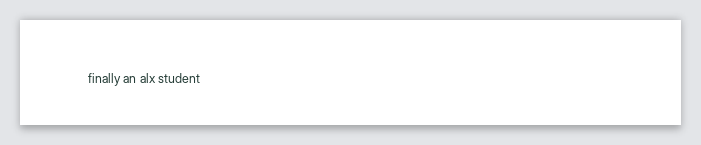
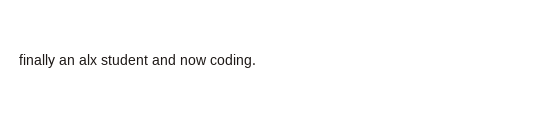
- finally an alx student
+ finally an alx student and now coding.

